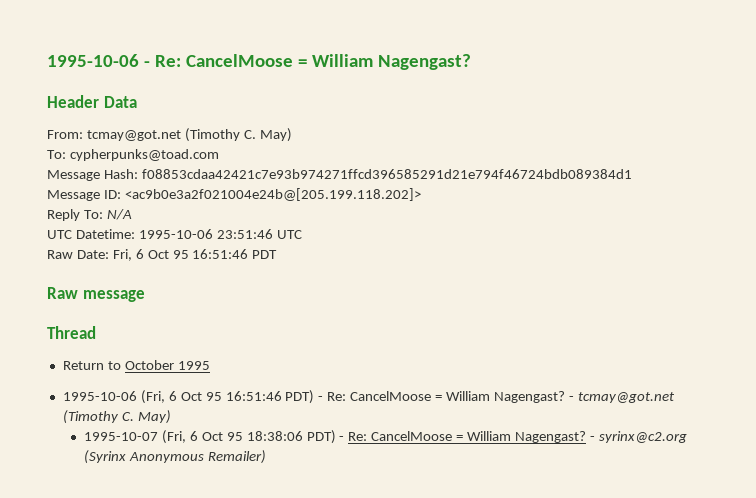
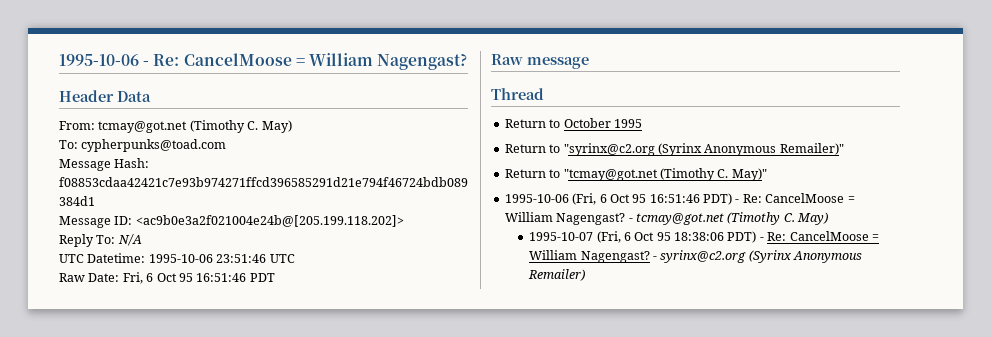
+ Return to "syrinx@c2.org (Syrinx Anonymous Remailer)"
+ Return to "tcmay@got.net (Timothy C. May)"

